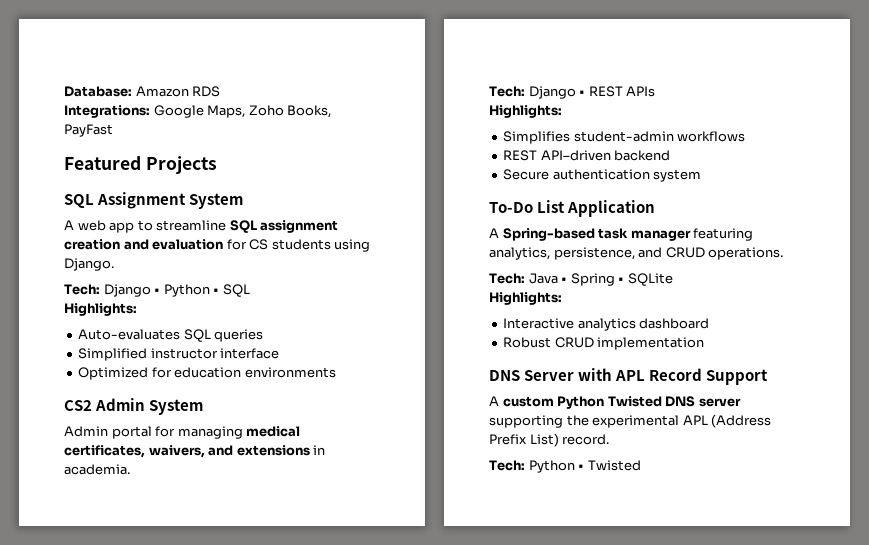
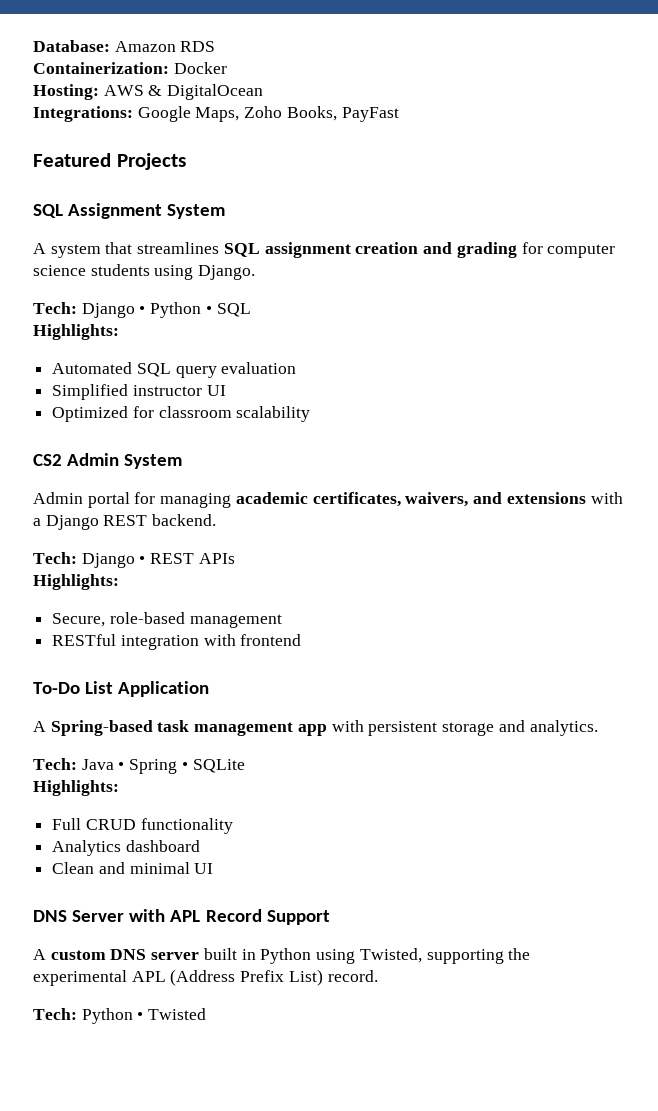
+ Containerization: Docker
+ Hosting: AWS & DigitalOcean
- A web app to streamline SQL assignment creation and evaluation for CS students using Django.
+ A system that streamlines SQL assignment creation and grading for computer science students using Django.
- Auto-evaluates SQL queries
+ Automated SQL query evaluation
- Simplified instructor interface
+ Simplified instructor UI
- Optimized for education environments
+ Optimized for classroom scalability
- Admin portal for managing medical certificates, waivers, and extensions in academia.
+ Admin portal for managing academic certificates, waivers, and extensions with a Django REST backend.
- Simplifies student-admin workflows
- REST API–driven backend
- Secure authentication system
+ Secure, role-based management
+ RESTful integration with frontend
- A Spring-based task manager featuring analytics, persistence, and CRUD operations.
+ A Spring-based task management app with persistent storage and analytics.
- Interactive analytics dashboard
- Robust CRUD implementation
+ Full CRUD functionality
+ Analytics dashboard
+ Clean and minimal UI
- A custom Python Twisted DNS server supporting the experimental APL (Address Prefix List) record.
+ A custom DNS server built in Python using Twisted, supporting the experimental APL (Address Prefix List) record.

